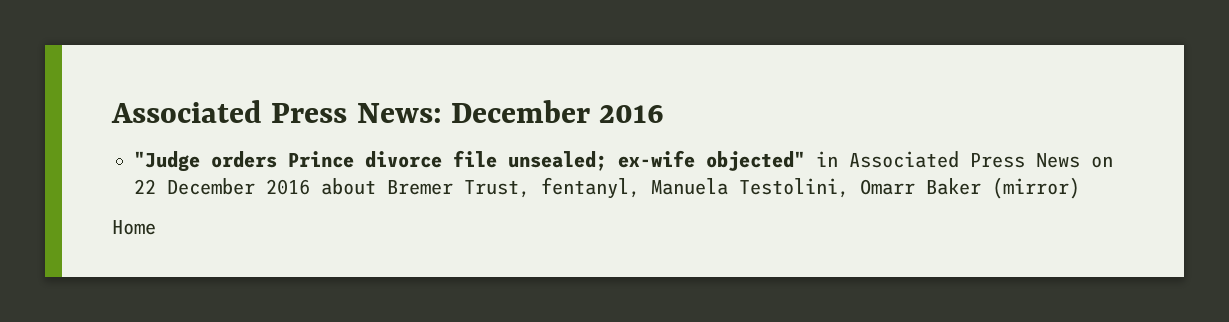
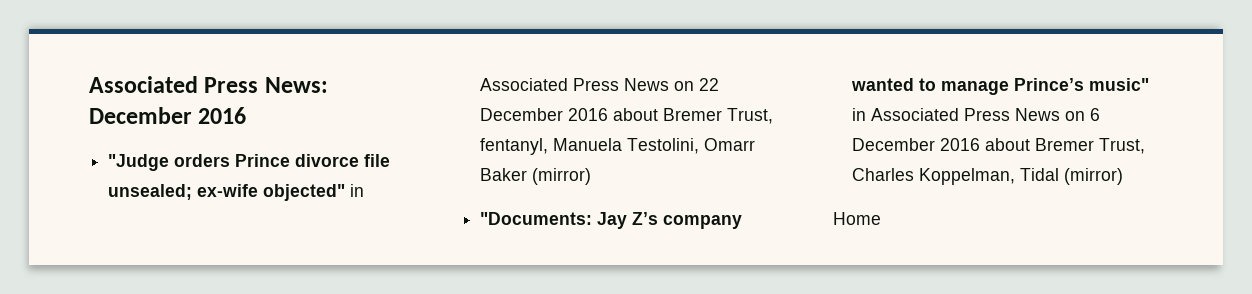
+ "Documents: Jay Z’s company wanted to manage Prince’s music" in Associated Press News on 6 December 2016 about Bremer Trust, Charles Koppelman, Tidal (mirror)

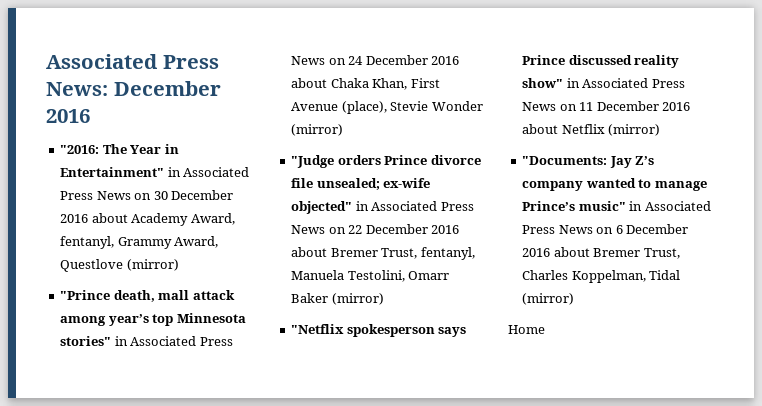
+ "2016: The Year in Entertainment" in Associated Press News on 30 December 2016 about Academy Award, fentanyl, Grammy Award, Questlove (mirror)
+ "Prince death, mall attack among year’s top Minnesota stories" in Associated Press News on 24 December 2016 about Chaka Khan, First Avenue (place), Stevie Wonder (mirror)
+ "Netflix spokesperson says Prince discussed reality show" in Associated Press News on 11 December 2016 about Netflix (mirror)

